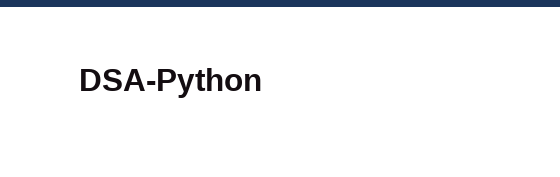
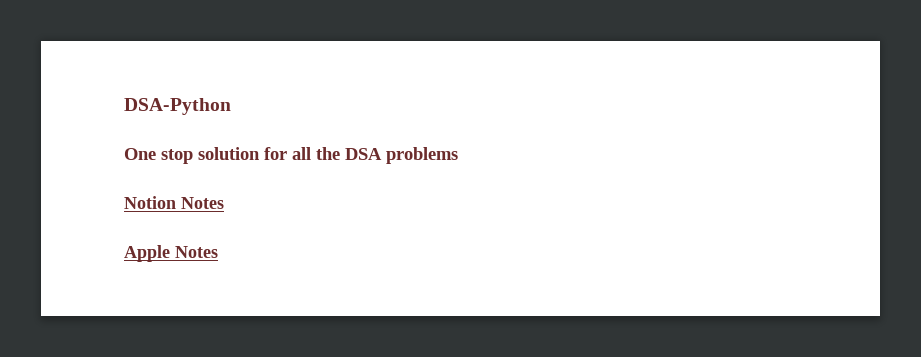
+ One stop solution for all the DSA problems
+ Notion Notes
+ Apple Notes

